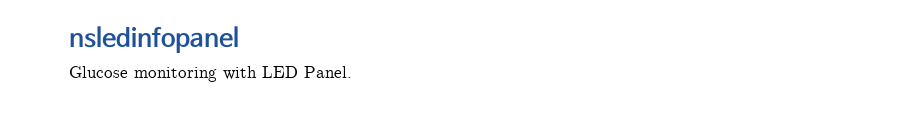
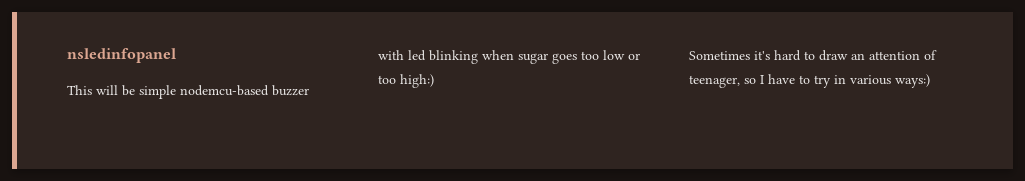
- Glucose monitoring with LED Panel.
+ This will be simple nodemcu-based buzzer with led blinking when sugar goes too low or too high:)
+ Sometimes it's hard to draw an attention of teenager, so I have to try in various ways:)

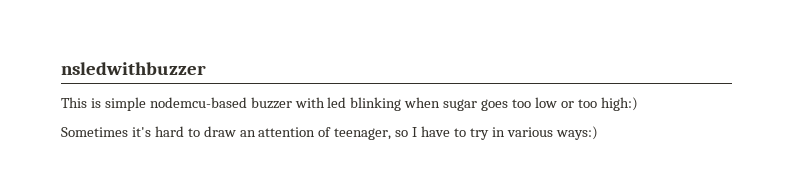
- nsledinfopanel
+ nsledwithbuzzer
- This will be simple nodemcu-based buzzer with led blinking when sugar goes too low or too high:)
+ This is simple nodemcu-based buzzer with led blinking when sugar goes too low or too high:)

